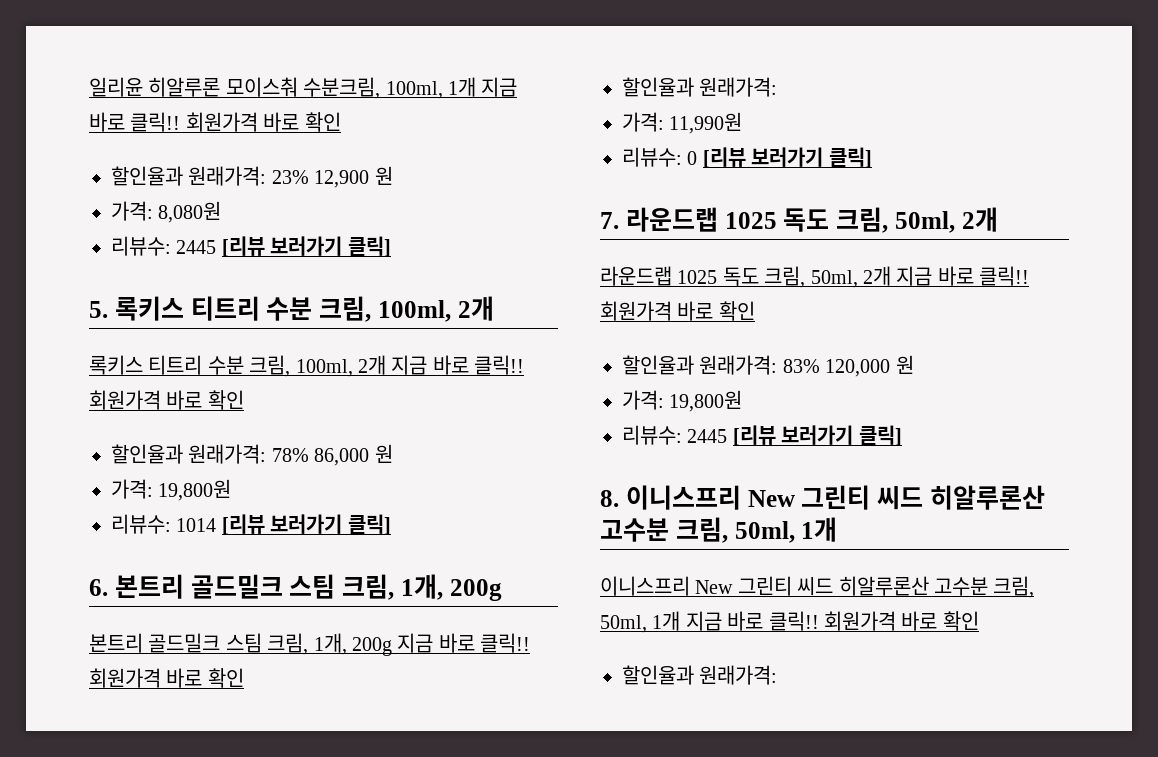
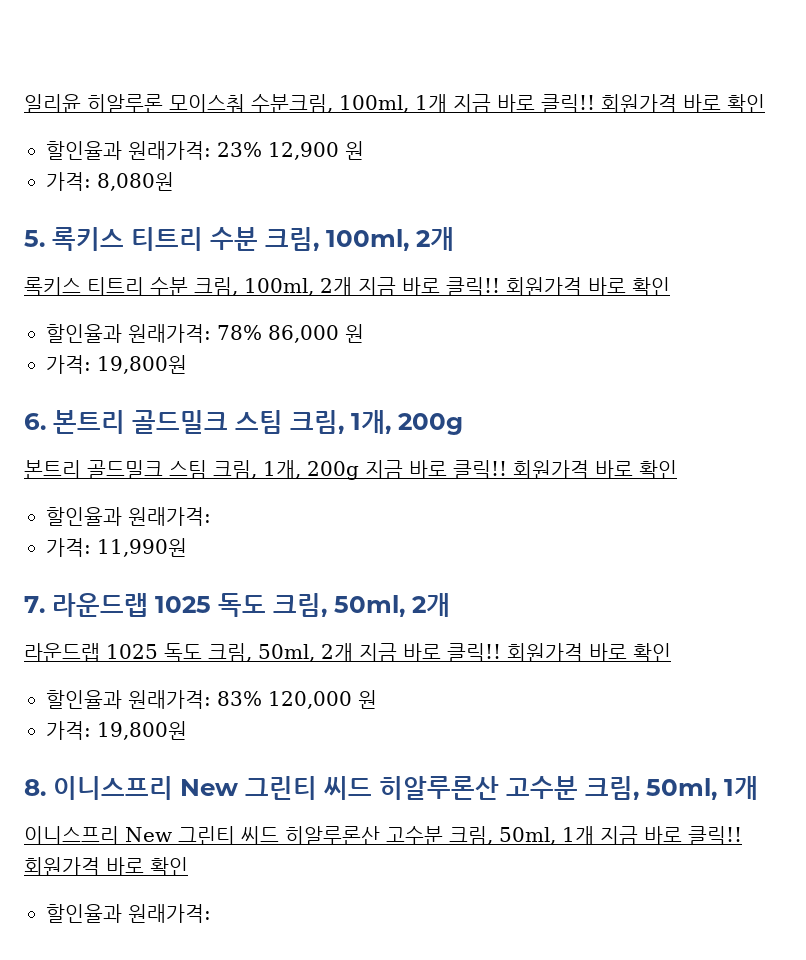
  가격: 8,080원
- 리뷰수: 2445 [리뷰 보러가기 클릭]
- 리뷰수: 1014 [리뷰 보러가기 클릭]
- 리뷰수: 0 [리뷰 보러가기 클릭]
  할인율과 원래가격: 83% 120,000 원
  가격: 19,800원
- 리뷰수: 2445 [리뷰 보러가기 클릭]

